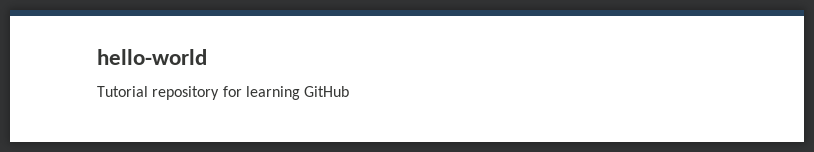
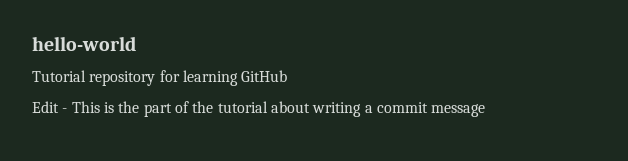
+ Edit - This is the part of the tutorial about writing a commit message

